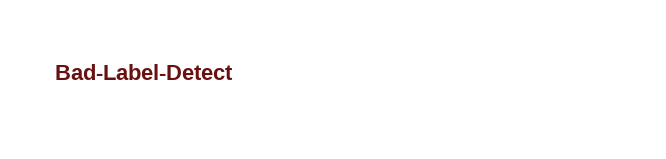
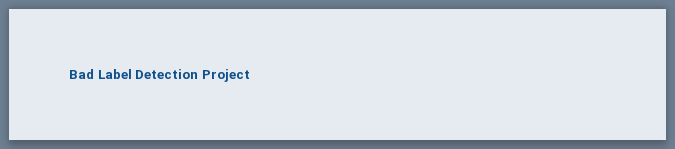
- Bad-Label-Detect
+ Bad Label Detection Project

